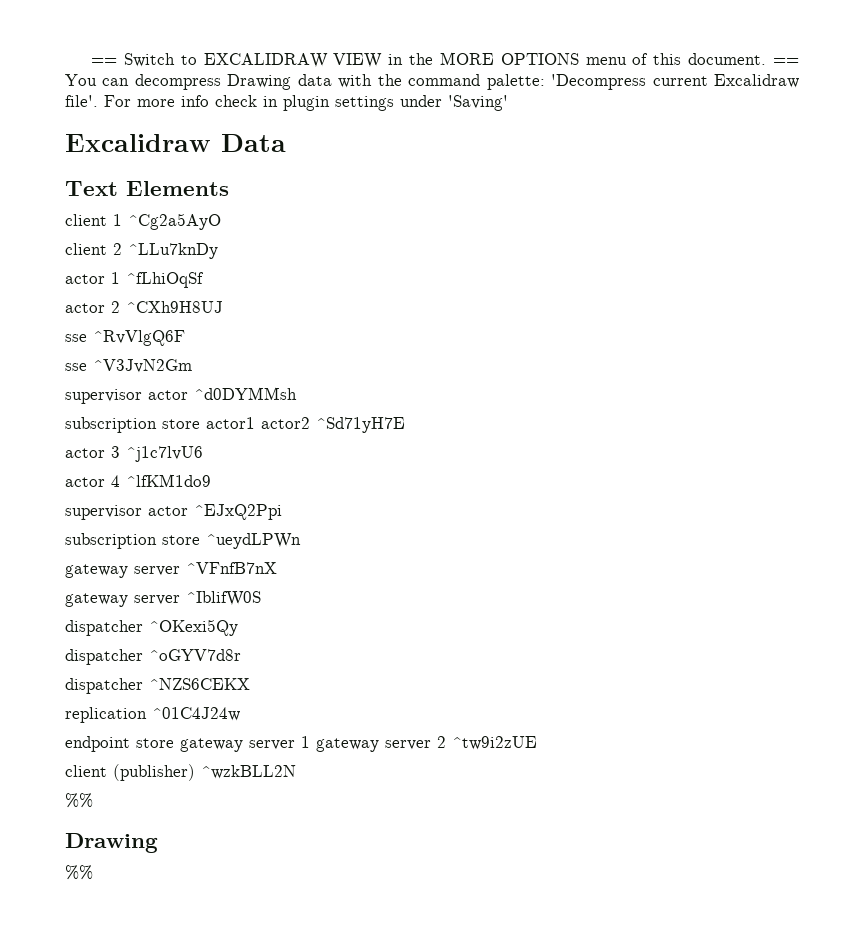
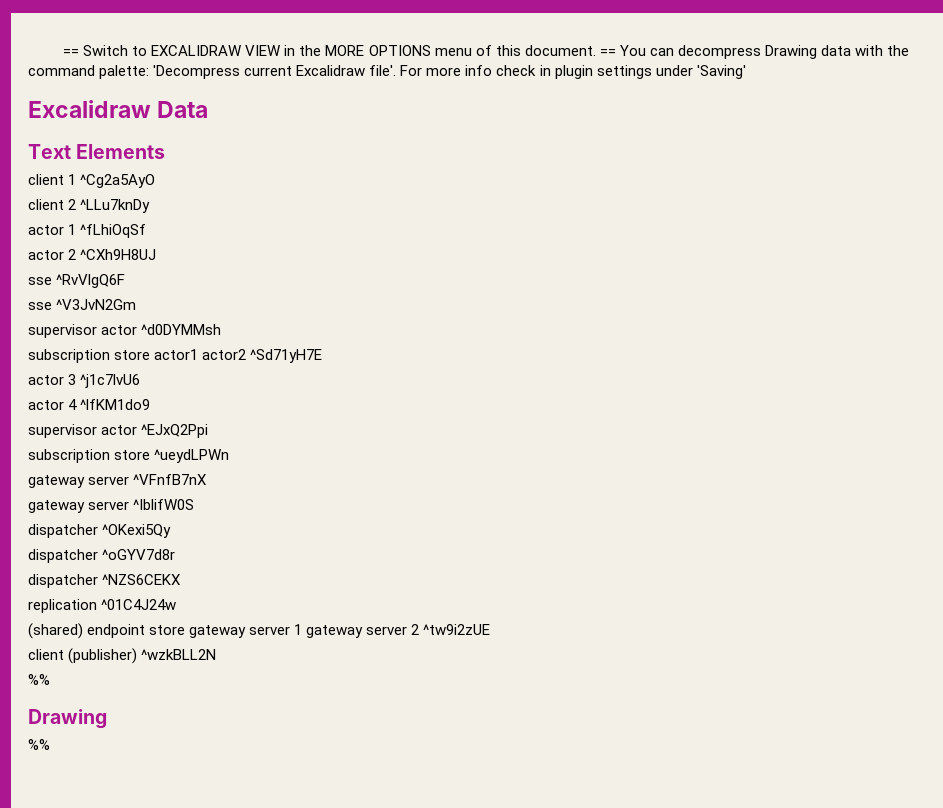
- endpoint store gateway server 1 gateway server 2 ^tw9i2zUE
+ (shared) endpoint store gateway server 1 gateway server 2 ^tw9i2zUE

